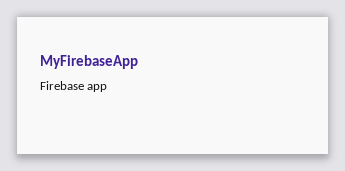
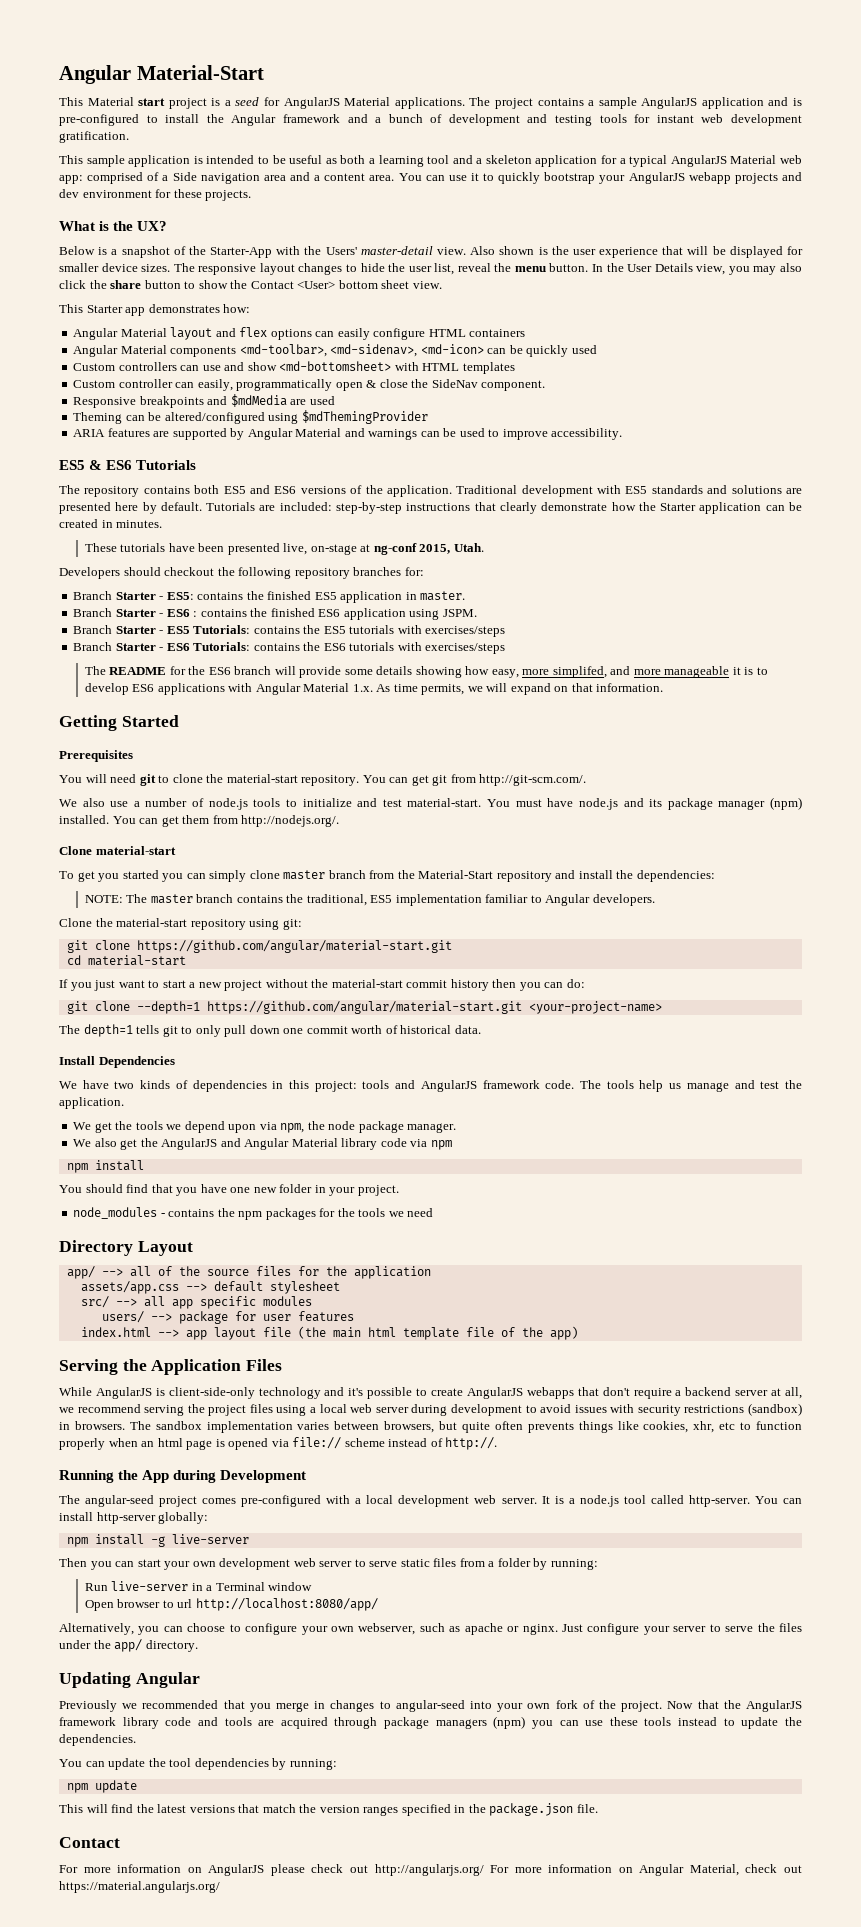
- MyFirebaseApp
- Firebase app
+ Angular Material-Start
+ This Material start project is a seed for AngularJS Material applications. The project contains a sample AngularJS application and is pre-configured to install the Angular framework and a bunch of development and testing tools for instant web development gratification.
+ This sample application is intended to be useful as both a learning tool and a skeleton application for a typical AngularJS Material web app: comprised of a Side navigation area and a content area. You can use it to quickly bootstrap your AngularJS webapp projects and dev environment for these projects.
+ What is the UX?
+ Below is a snapshot of the Starter-App with the Users' master-detail view. Also shown is the user experience that will be displayed for smaller device sizes. The responsive layout changes to hide the user list, reveal the menu button. In the User Details view, you may also click the share button to show the Contact <User> bottom sheet view.
+ This Starter app demonstrates how:
+ Angular Material layout and flex options can easily configure HTML containers
+ Angular Material components <md-toolbar>, <md-sidenav>, <md-icon> can be quickly used
+ Custom controllers can use and show <md-bottomsheet> with HTML templates
+ Custom controller can easily, programmatically open & close the SideNav component.
+ Responsive breakpoints and $mdMedia are used
+ Theming can be altered/configured using $mdThemingProvider
+ ARIA features are supported by Angular Material and warnings can be used to improve accessibility.
+ ES5 & ES6 Tutorials
+ The repository contains both ES5 and ES6 versions of the application. Traditional development with ES5 standards and solutions are presented here by default. Tutorials are included: step-by-step instructions that clearly demonstrate how the Starter application can be created in minutes.
+ These tutorials have been presented live, on-stage at ng-conf 2015, Utah.
+ Developers should checkout the following repository branches for:
+ Branch Starter - ES5: contains the finished ES5 application in master.
+ Branch Starter - ES6 : contains the finished ES6 application using JSPM.
+ Branch Starter - ES5 Tutorials: contains the ES5 tutorials with exercises/steps
+ Branch Starter - ES6 Tutorials: contains the ES6 tutorials with exercises/steps
+ The README for the ES6 branch will provide some details showing how easy, more simplifed, and more manageable it is to develop ES6 applications with Angular Material 1.x. As time permits, we will expand on that information.
+ Getting Started
+ Prerequisites
+ You will need git to clone the material-start repository. You can get git from http://git-scm.com/.
+ We also use a number of node.js tools to initialize and test material-start. You must have node.js and its package manager (npm) installed. You can get them from http://nodejs.org/.
+ Clone material-start
+ To get you started you can simply clone master branch from the Material-Start repository and install the dependencies:
+ NOTE: The master branch contains the traditional, ES5 implementation familiar to Angular developers.
+ Clone the material-start repository using git:
+ git clone https://github.com/angular/material-start.git
+ cd material-start
+ If you just want to start a new project without the material-start commit history then you can do:
+ git clone --depth=1 https://github.com/angular/material-start.git <your-project-name>
+ The depth=1 tells git to only pull down one commit worth of historical data.
+ Install Dependencies
+ We have two kinds of dependencies in this project: tools and AngularJS framework code. The tools help us manage and test the application.
+ We get the tools we depend upon via npm, the node package manager.
+ We also get the AngularJS and Angular Material library code via npm
+ npm install
+ You should find that you have one new folder in your project.
+ node_modules - contains the npm packages for the tools we need
+ Directory Layout
+ app/ --> all of the source files for the application
+ assets/app.css --> default stylesheet
+ src/ --> all app specific modules
+ users/ --> package for user features
+ index.html --> app layout file (the main html template file of the app)
+ Serving the Application Files
+ While AngularJS is client-side-only technology and it's possible to create AngularJS webapps that don't require a backend server at all, we recommend serving the project files using a local web server during development to avoid issues with security restrictions (sandbox) in browsers. The sandbox implementation varies between browsers, but quite often prevents things like cookies, xhr, etc to function properly when an html page is opened via file:// scheme instead of http://.
+ Running the App during Development
+ The angular-seed project comes pre-configured with a local development web server. It is a node.js tool called http-server. You can install http-server globally:
+ npm install -g live-server
+ Then you can start your own development web server to serve static files from a folder by running:
+ Run live-server in a Terminal window
+ Open browser to url http://localhost:8080/app/
+ Alternatively, you can choose to configure your own webserver, such as apache or nginx. Just configure your server to serve the files under the app/ directory.
+ Updating Angular
+ Previously we recommended that you merge in changes to angular-seed into your own fork of the project. Now that the AngularJS framework library code and tools are acquired through package managers (npm) you can use these tools instead to update the dependencies.
+ You can update the tool dependencies by running:
+ npm update
+ This will find the latest versions that match the version ranges specified in the package.json file.
+ Contact
+ For more information on AngularJS please check out http://angularjs.org/ For more information on Angular Material, check out https://material.angularjs.org/

